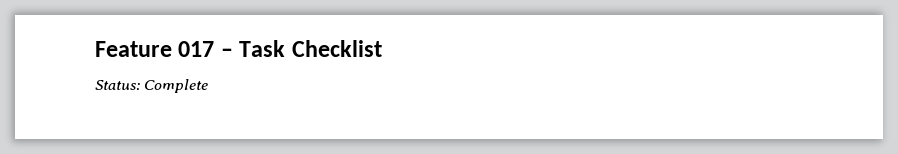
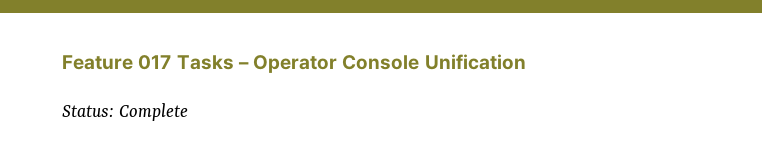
- Feature 017 – Task Checklist
+ Feature 017 Tasks – Operator Console Unification

